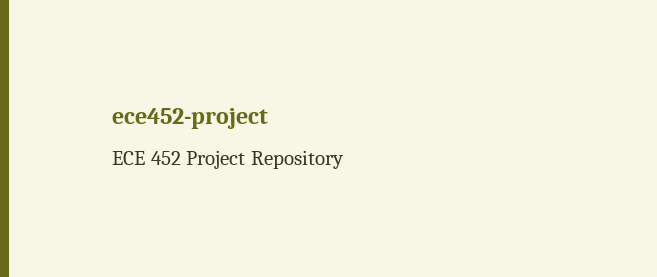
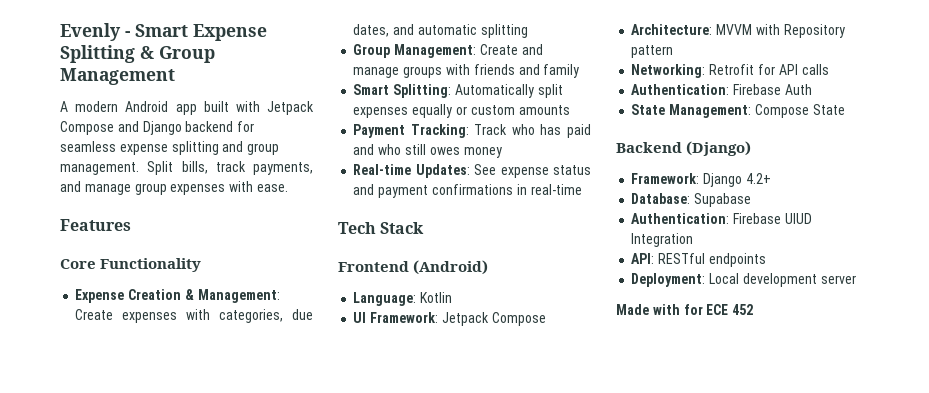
- ece452-project
- ECE 452 Project Repository
+ Evenly - Smart Expense Splitting & Group Management
+ A modern Android app built with Jetpack Compose and Django backend for seamless expense splitting and group management. Split bills, track payments, and manage group expenses with ease.
+ Features
+ Core Functionality
+ Expense Creation & Management: Create expenses with categories, due dates, and automatic splitting
+ Group Management: Create and manage groups with friends and family
+ Smart Splitting: Automatically split expenses equally or custom amounts
+ Payment Tracking: Track who has paid and who still owes money
+ Real-time Updates: See expense status and payment confirmations in real-time
+ Tech Stack
+ Frontend (Android)
+ Language: Kotlin
+ UI Framework: Jetpack Compose
+ Architecture: MVVM with Repository pattern
+ Networking: Retrofit for API calls
+ Authentication: Firebase Auth
+ State Management: Compose State
+ Backend (Django)
+ Framework: Django 4.2+
+ Database: Supabase
+ Authentication: Firebase UIUD Integration
+ API: RESTful endpoints
+ Deployment: Local development server
+ Made with for ECE 452

